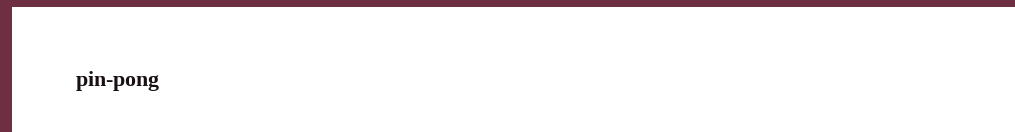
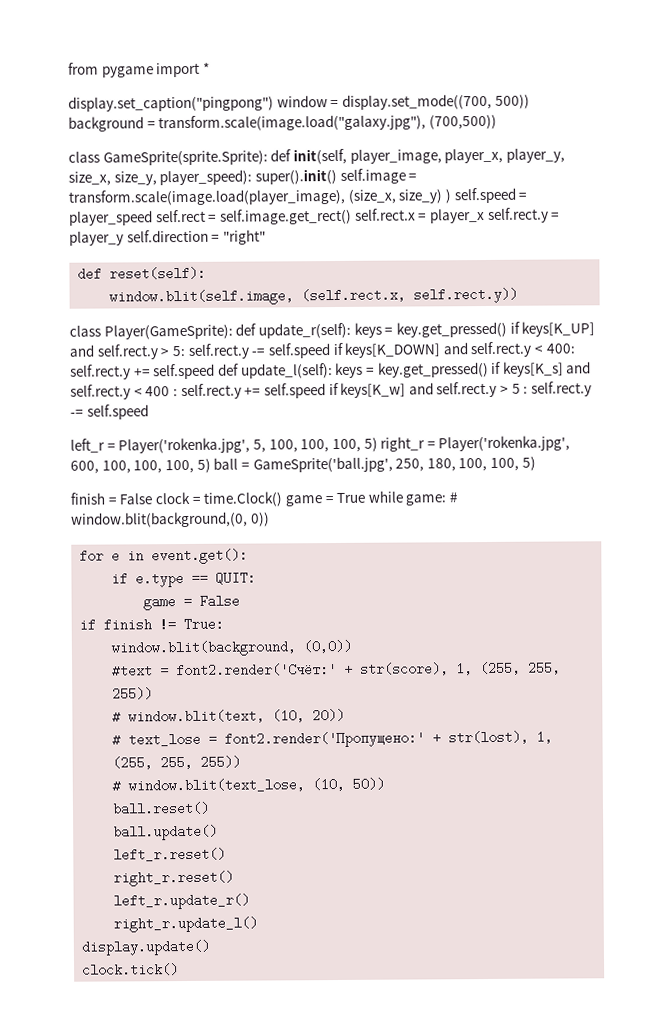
- pin-pong
+ from pygame import *
+ display.set_caption("pingpong") window = display.set_mode((700, 500)) background = transform.scale(image.load("galaxy.jpg"), (700,500))
+ class GameSprite(sprite.Sprite): def init(self, player_image, player_x, player_y, size_x, size_y, player_speed): super().init() self.image = transform.scale(image.load(player_image), (size_x, size_y) ) self.speed = player_speed self.rect = self.image.get_rect() self.rect.x = player_x self.rect.y = player_y self.direction = "right"
+ def reset(self):
+ window.blit(self.image, (self.rect.x, self.rect.y))
+ class Player(GameSprite): def update_r(self): keys = key.get_pressed() if keys[K_UP] and self.rect.y > 5: self.rect.y -= self.speed if keys[K_DOWN] and self.rect.y < 400: self.rect.y += self.speed def update_l(self): keys = key.get_pressed() if keys[K_s] and self.rect.y < 400 : self.rect.y += self.speed if keys[K_w] and self.rect.y > 5 : self.rect.y -= self.speed
+ left_r = Player('rokenka.jpg', 5, 100, 100, 100, 5) right_r = Player('rokenka.jpg', 600, 100, 100, 100, 5) ball = GameSprite('ball.jpg', 250, 180, 100, 100, 5)
+ finish = False clock = time.Clock() game = True while game: # window.blit(background,(0, 0))
+ for e in event.get():
+ if e.type == QUIT:
+ game = False
+ if finish != True:
+ window.blit(background, (0,0))
+ #text = font2.render('Счёт:' + str(score), 1, (255, 255, 255))
+ # window.blit(text, (10, 20))
+ # text_lose = font2.render('Пропущено:' + str(lost), 1, (255, 255, 255))
+ # window.blit(text_lose, (10, 50))
+ ball.reset()
+ ball.update()
+ left_r.reset()
+ right_r.reset()
+ left_r.update_r()
+ right_r.update_l()
+ display.update()
+ clock.tick()

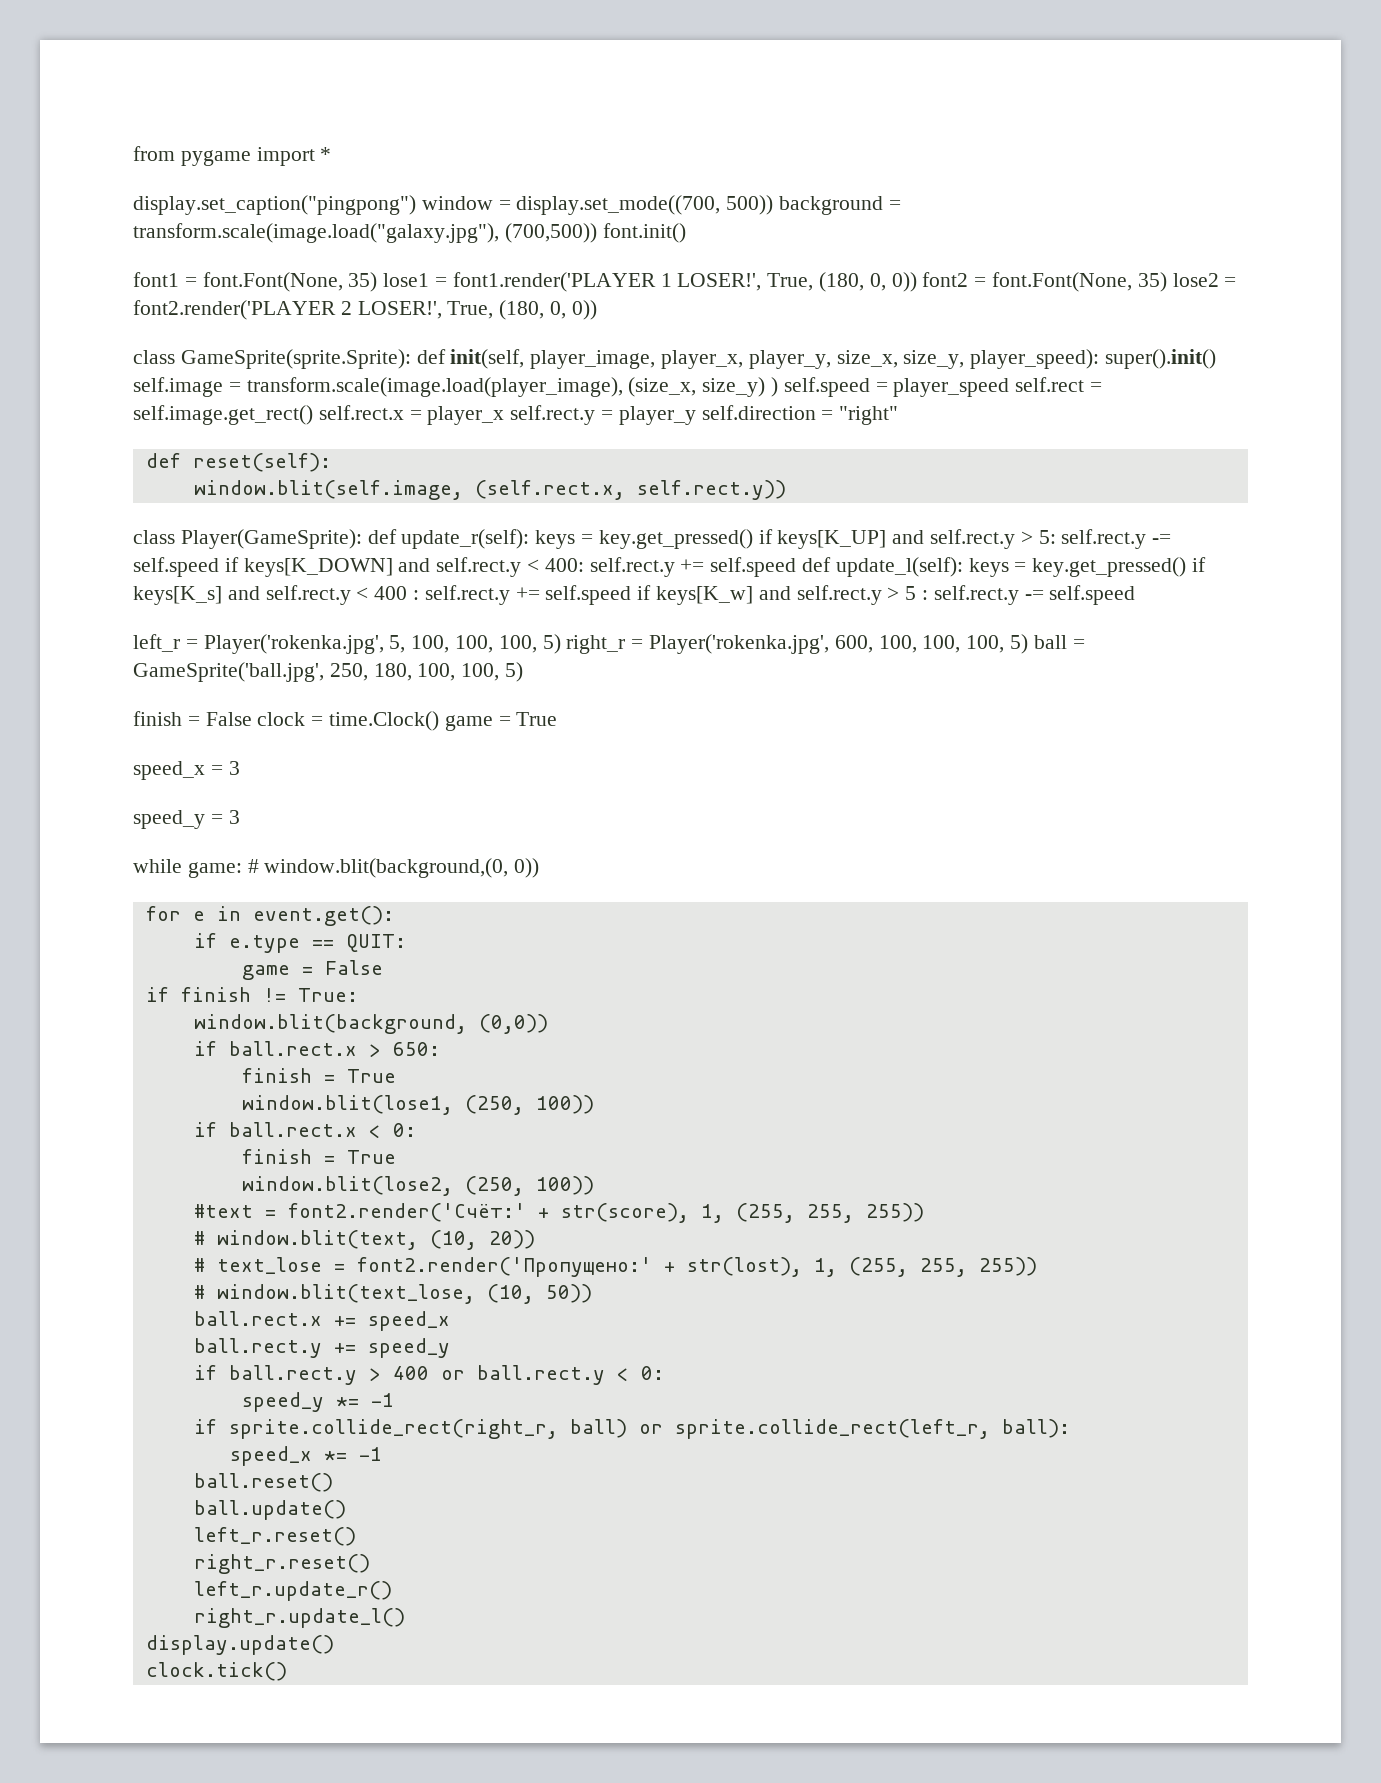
- display.set_caption("pingpong") window = display.set_mode((700, 500)) background = transform.scale(image.load("galaxy.jpg"), (700,500))
+ display.set_caption("pingpong") window = display.set_mode((700, 500)) background = transform.scale(image.load("galaxy.jpg"), (700,500)) font.init()
+ font1 = font.Font(None, 35) lose1 = font1.render('PLAYER 1 LOSER!', True, (180, 0, 0)) font2 = font.Font(None, 35) lose2 = font2.render('PLAYER 2 LOSER!', True, (180, 0, 0))
- finish = False clock = time.Clock() game = True while game: # window.blit(background,(0, 0))
+ finish = False clock = time.Clock() game = True
+ speed_x = 3
+ speed_y = 3
+ while game: # window.blit(background,(0, 0))
+ if ball.rect.x > 650:
+ finish = True
+ window.blit(lose1, (250, 100))
+ if ball.rect.x < 0:
+ finish = True
+ window.blit(lose2, (250, 100))
+ ball.rect.x += speed_x
+ ball.rect.y += speed_y
+ if ball.rect.y > 400 or ball.rect.y < 0:
+ speed_y *= -1
+ if sprite.collide_rect(right_r, ball) or sprite.collide_rect(left_r, ball):
+ speed_x *= -1

